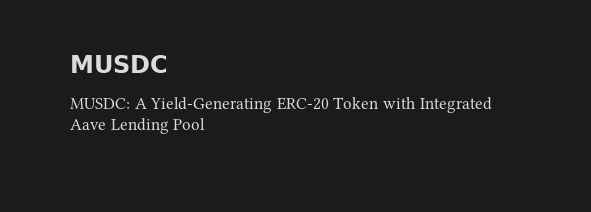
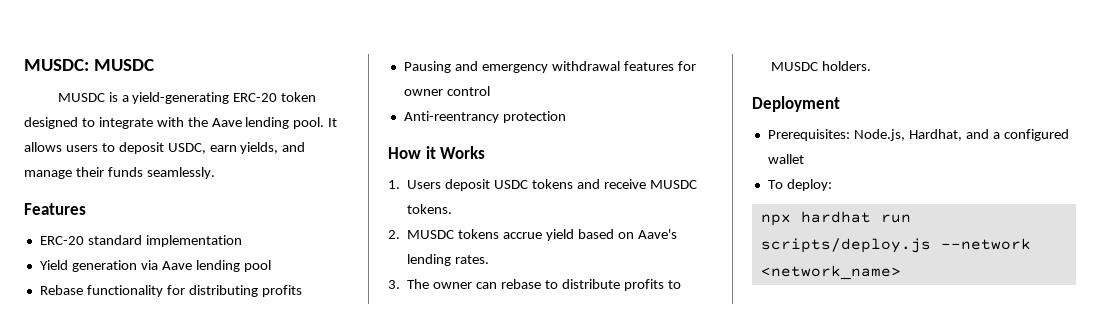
- MUSDC
+ MUSDC: MUSDC
- MUSDC: A Yield-Generating ERC-20 Token with Integrated Aave Lending Pool
+ MUSDC is a yield-generating ERC-20 token designed to integrate with the Aave lending pool. It allows users to deposit USDC, earn yields, and manage their funds seamlessly.
+ Features
+ ERC-20 standard implementation
+ Yield generation via Aave lending pool
+ Rebase functionality for distributing profits
+ Pausing and emergency withdrawal features for owner control
+ Anti-reentrancy protection
+ How it Works
+ 1. Users deposit USDC tokens and receive MUSDC tokens.
+ 2. MUSDC tokens accrue yield based on Aave's lending rates.
+ 3. The owner can rebase to distribute profits to MUSDC holders.
+ Deployment
+ Prerequisites: Node.js, Hardhat, and a configured wallet
+ To deploy:
+ npx hardhat run scripts/deploy.js --network <network_name>

